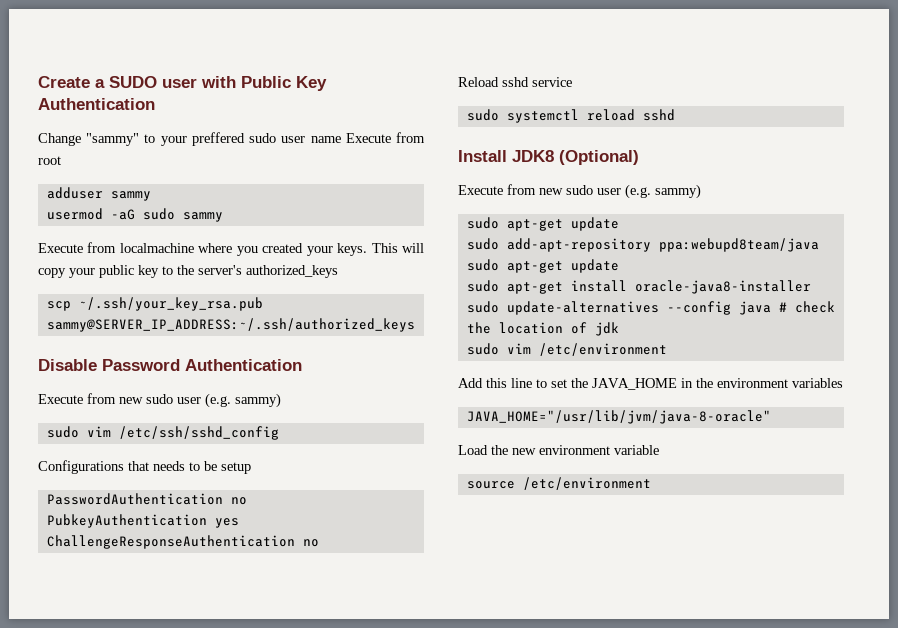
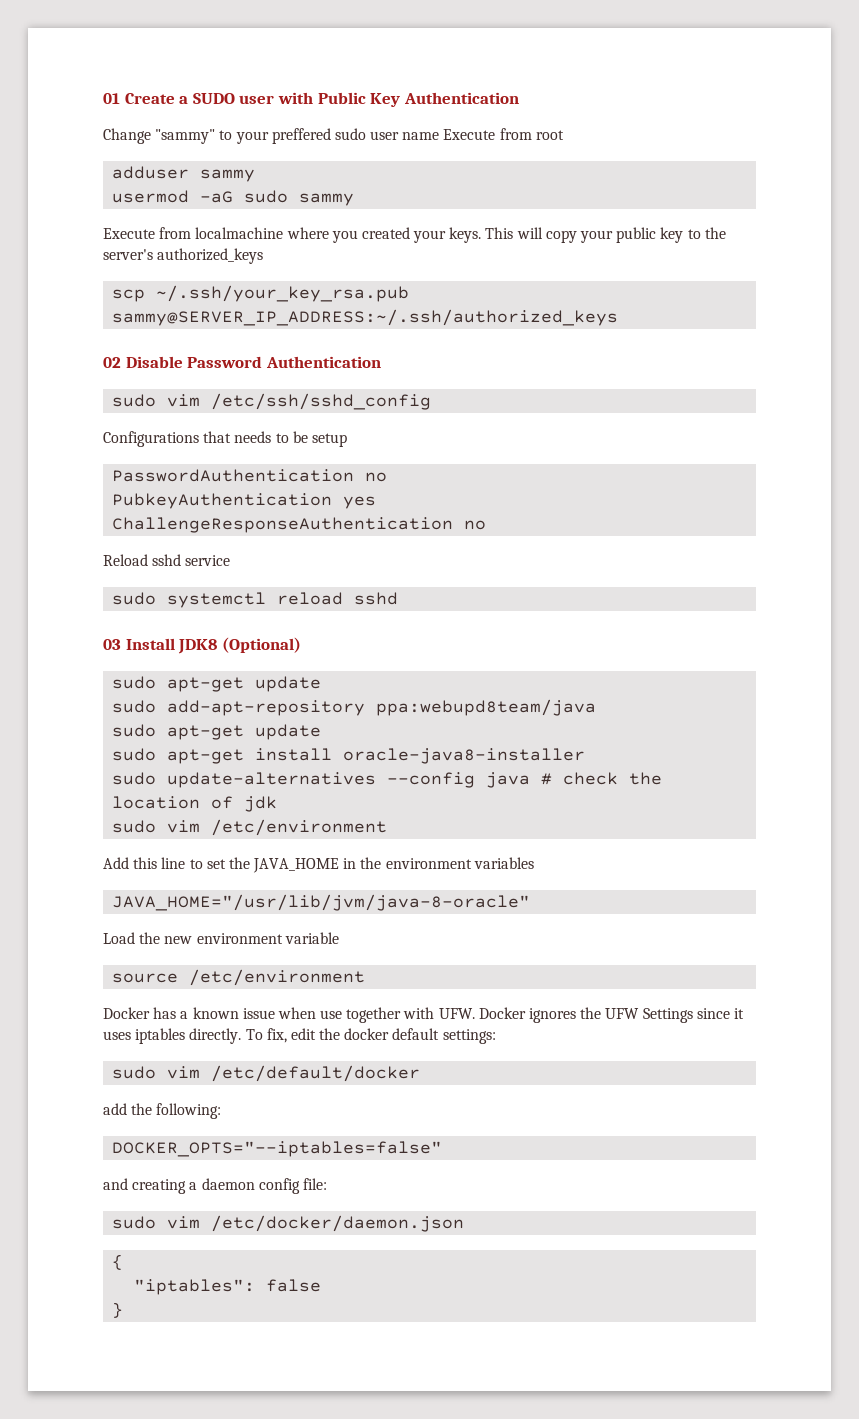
- Create a SUDO user with Public Key Authentication
+ 01 Create a SUDO user with Public Key Authentication
- Disable Password Authentication
- Execute from new sudo user (e.g. sammy)
+ 02 Disable Password Authentication
- Install JDK8 (Optional)
- Execute from new sudo user (e.g. sammy)
+ 03 Install JDK8 (Optional)
+ Docker has a known issue when use together with UFW. Docker ignores the UFW Settings since it uses iptables directly. To fix, edit the docker default settings:
+ sudo vim /etc/default/docker
+ add the following:
+ DOCKER_OPTS="--iptables=false"
+ and creating a daemon config file:
+ sudo vim /etc/docker/daemon.json
+ {
+ "iptables": false
+ }

